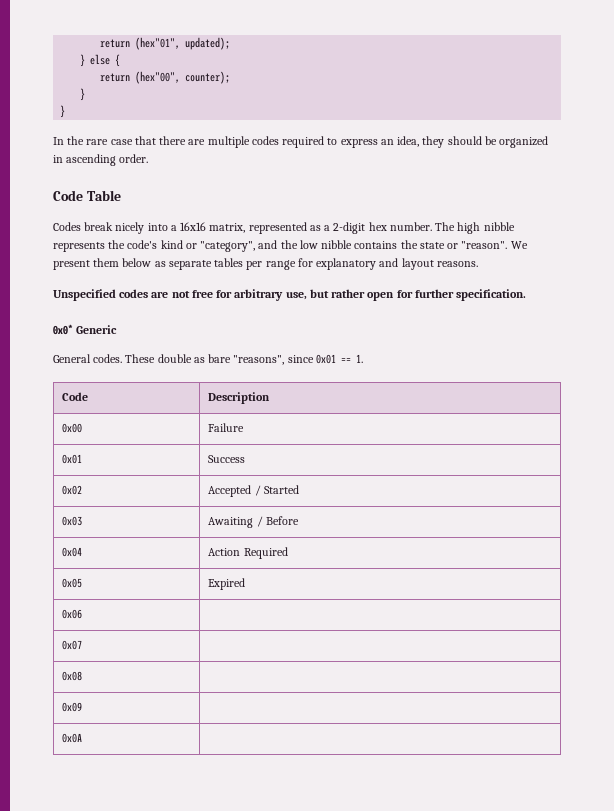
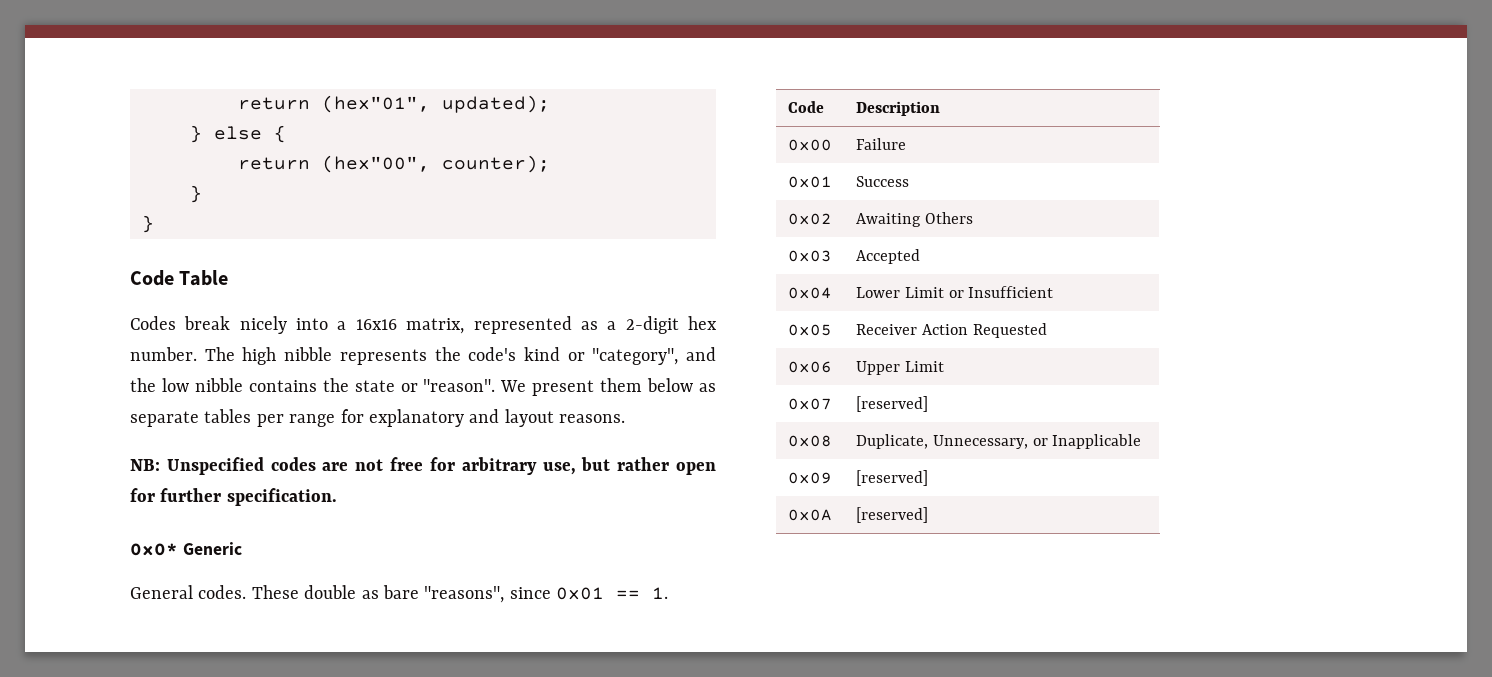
- In the rare case that there are multiple codes required to express an idea, they should be organized in ascending order.
- Unspecified codes are not free for arbitrary use, but rather open for further specification.
+ NB: Unspecified codes are not free for arbitrary use, but rather open for further specification.
- 0x02 | Accepted / Started
- 0x03 | Awaiting / Before
- 0x04 | Action Required
- 0x05 | Expired
+ 0x02 | Awaiting Others
+ 0x03 | Accepted
+ 0x04 | Lower Limit or Insufficient
+ 0x05 | Receiver Action Requested
- 0x06 |
+ 0x06 | Upper Limit
- 0x07 |
+ 0x07 | [reserved]
- 0x08 |
+ 0x08 | Duplicate, Unnecessary, or Inapplicable
- 0x09 |
+ 0x09 | [reserved]
- 0x0A |
+ 0x0A | [reserved]

